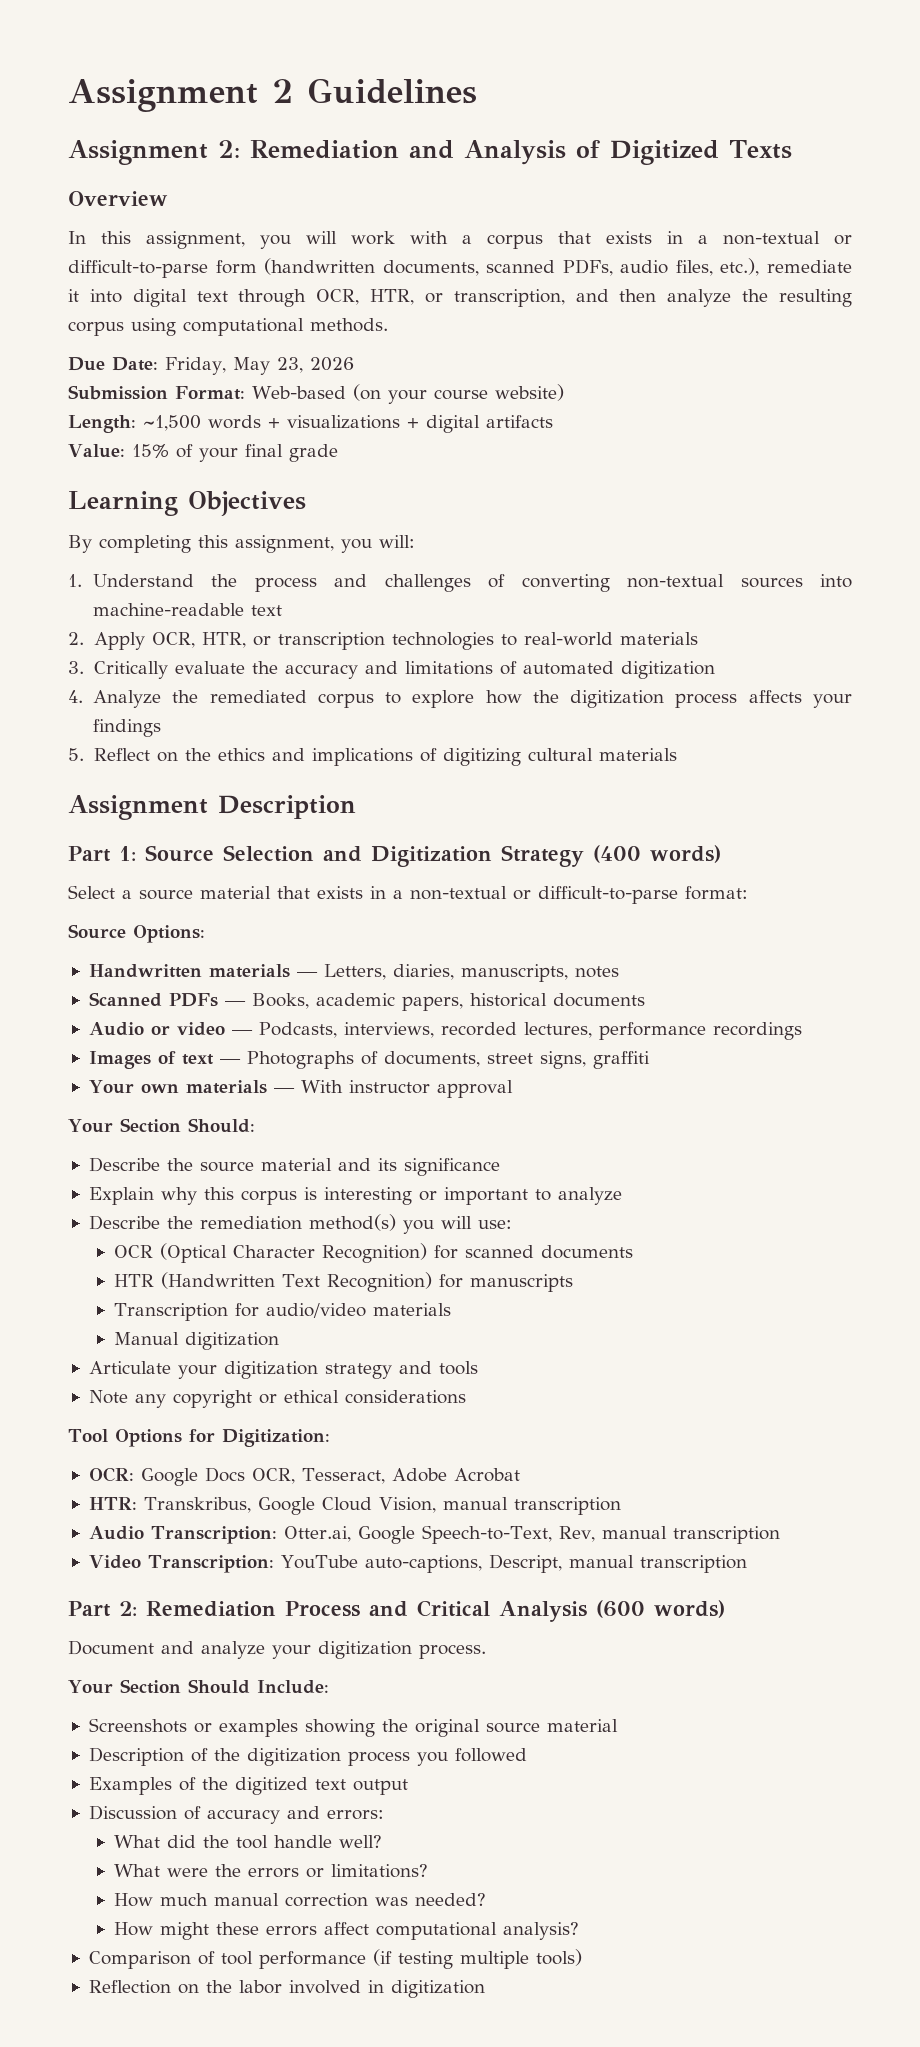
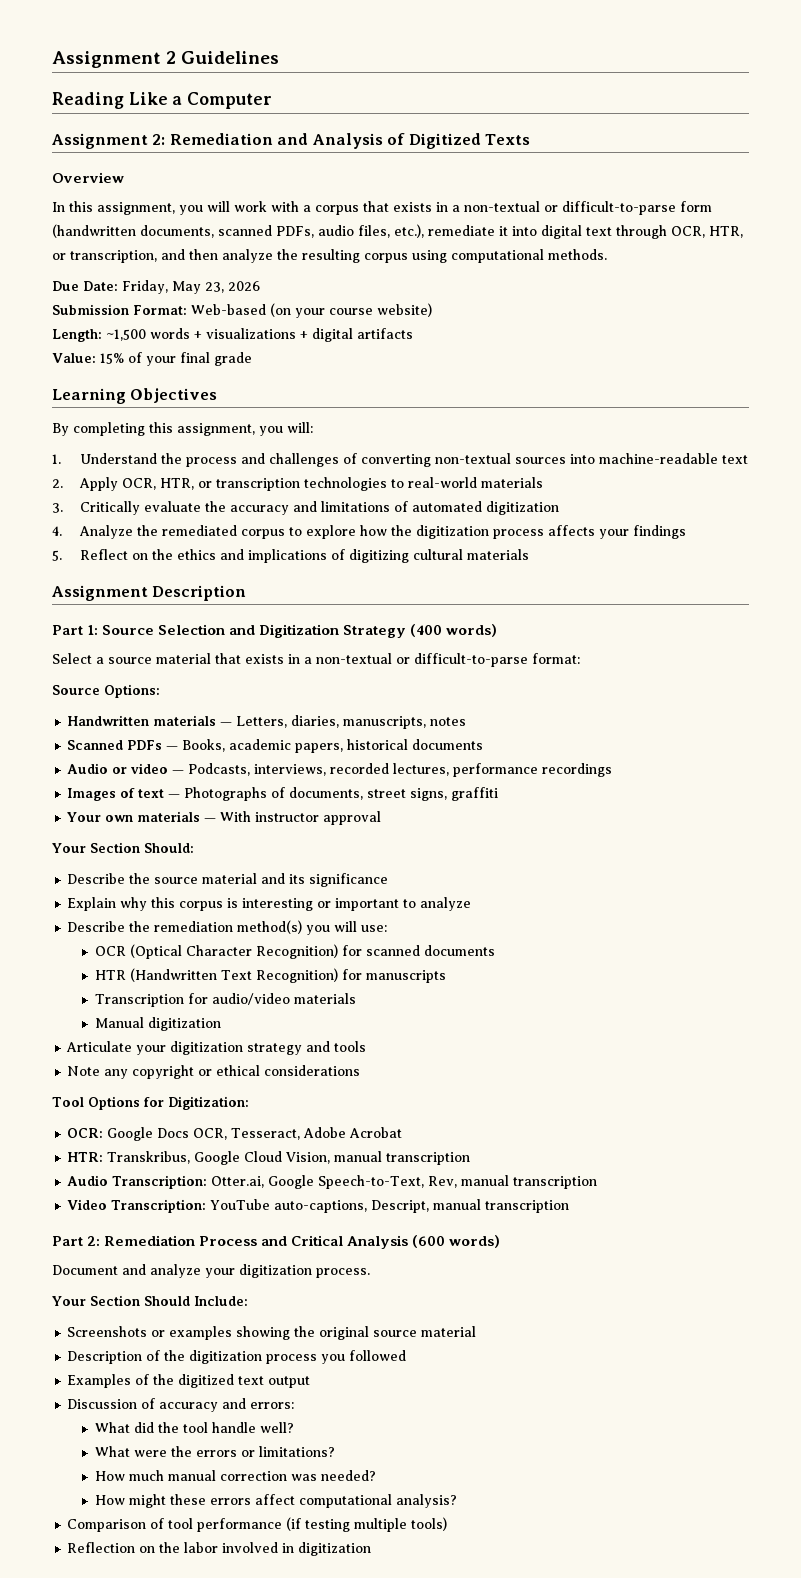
+ Reading Like a Computer

